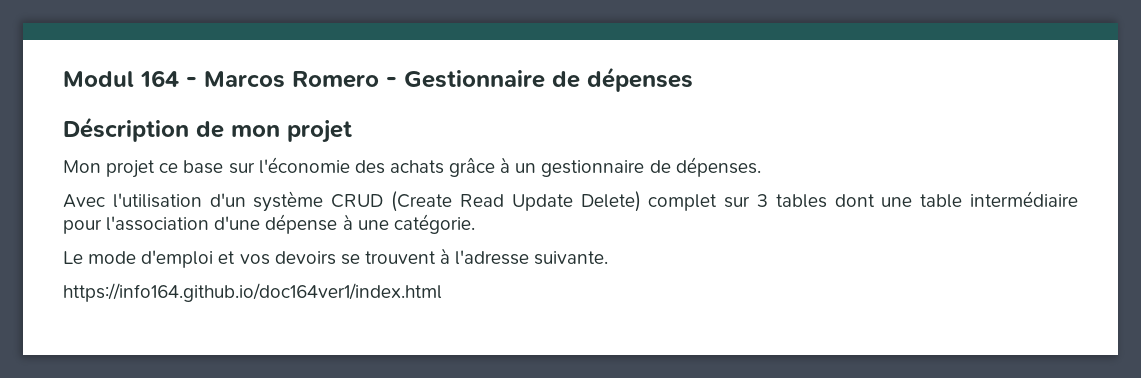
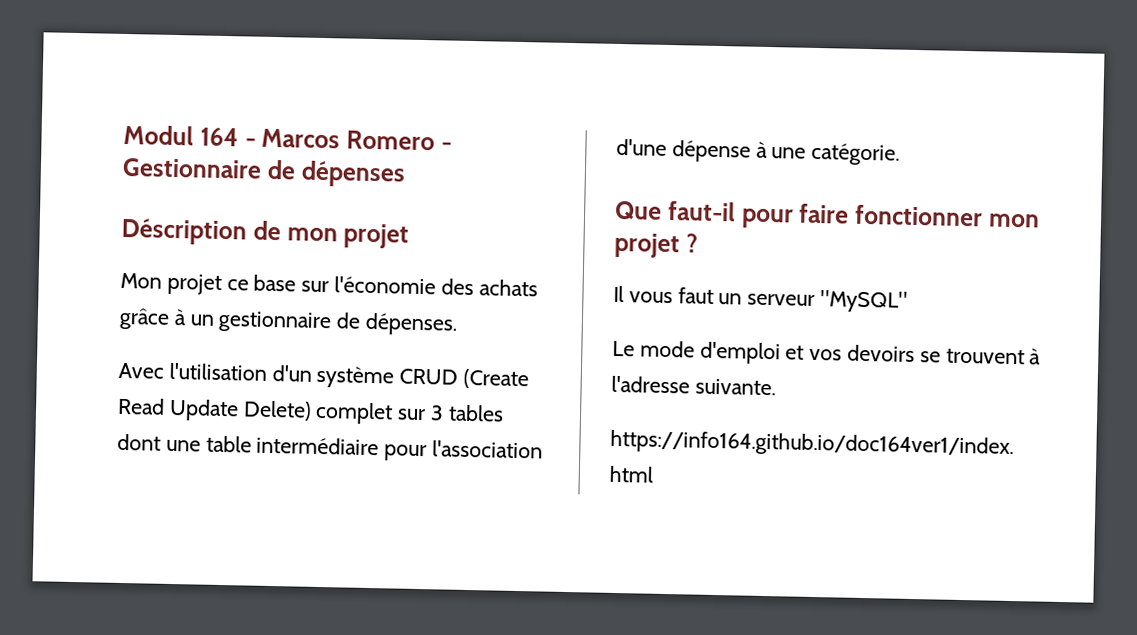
+ Que faut-il pour faire fonctionner mon projet ?
+ Il vous faut un serveur "MySQL"

